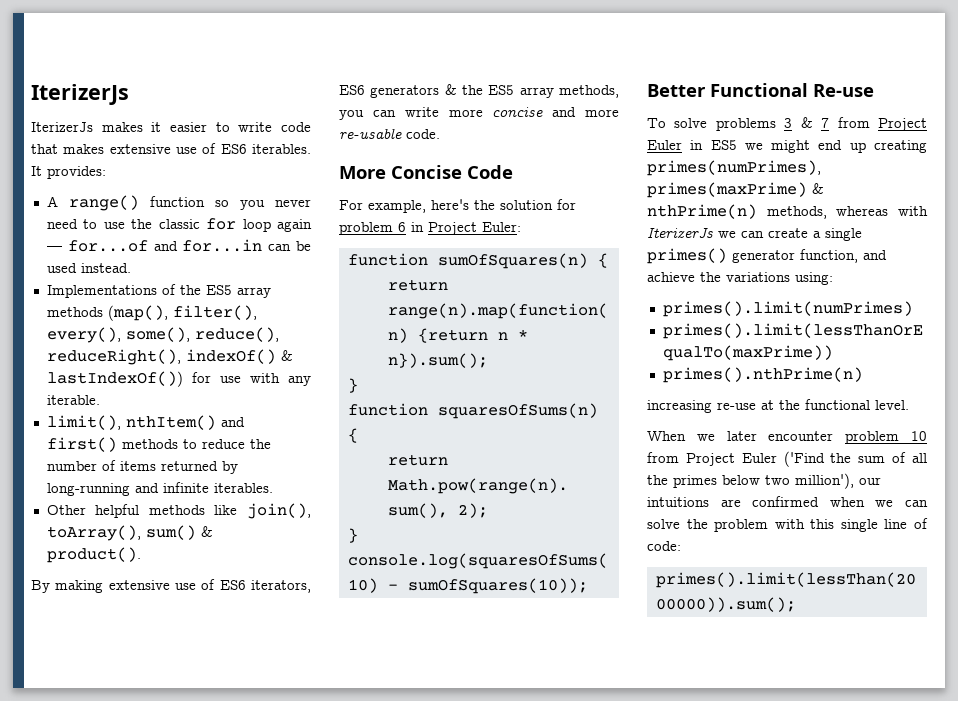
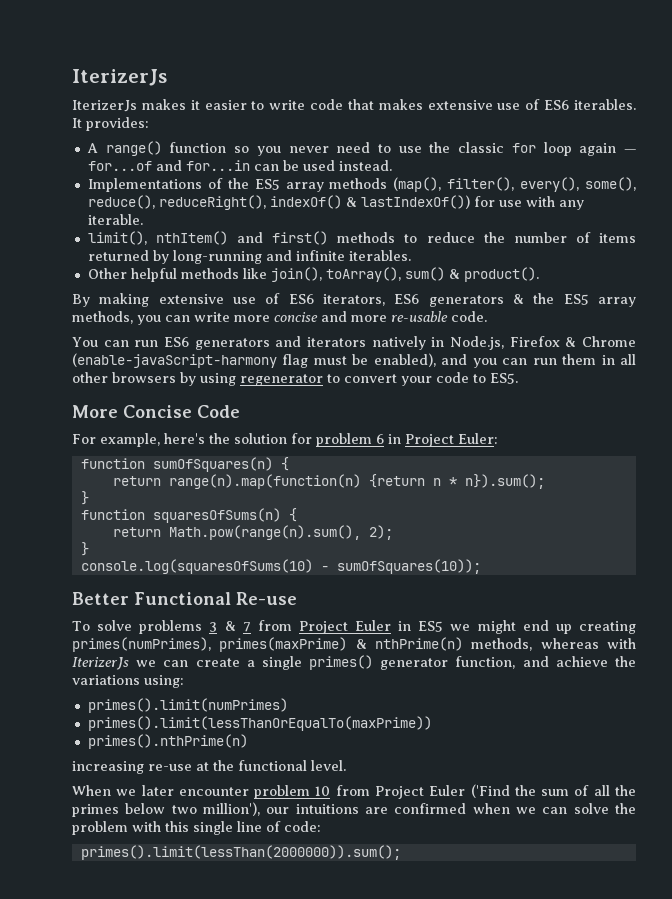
+ You can run ES6 generators and iterators natively in Node.js, Firefox & Chrome (enable-javaScript-harmony flag must be enabled), and you can run them in all other browsers by using regenerator to convert your code to ES5.

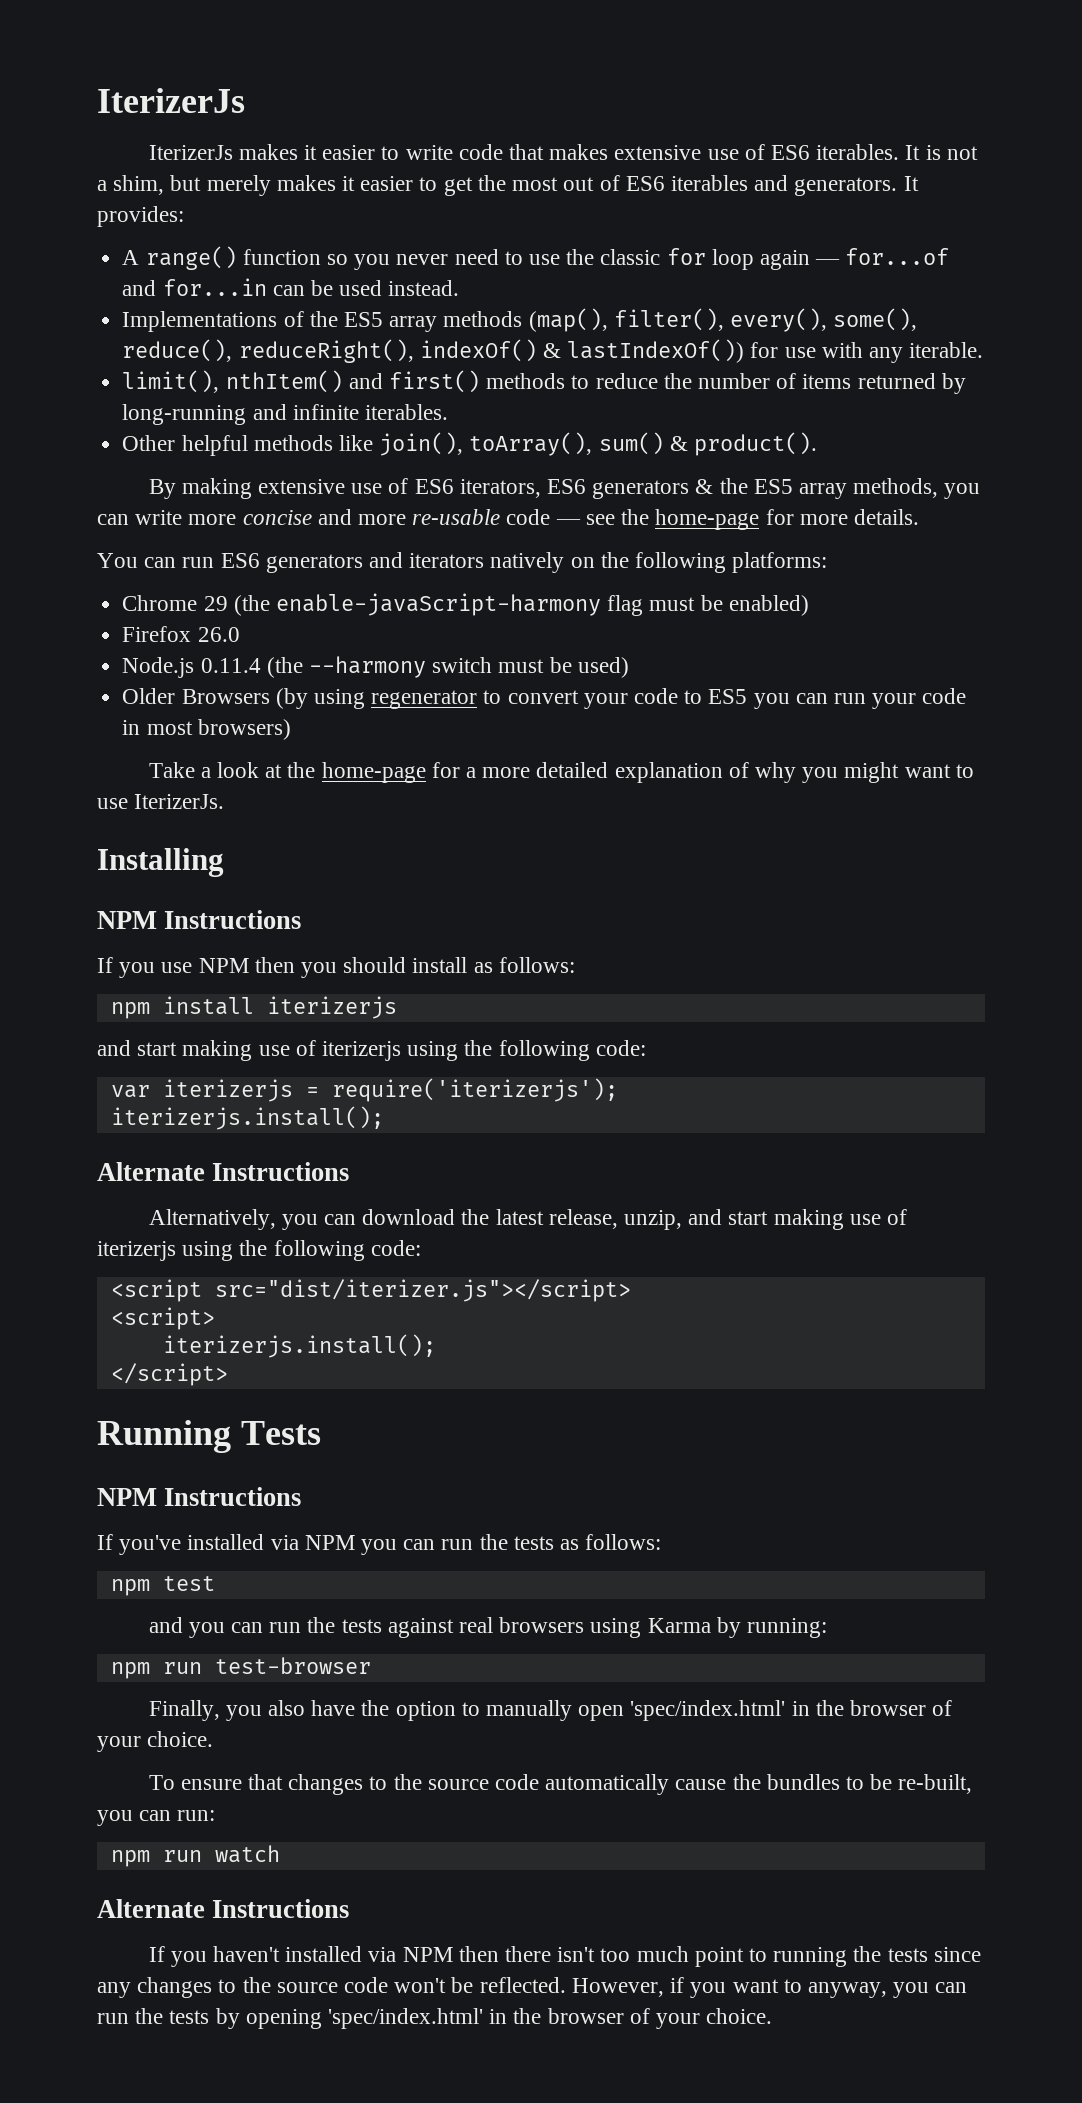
- It provides:
+ It is not a shim, but merely makes it easier to get the most out of ES6 iterables and generators. It provides:
- By making extensive use of ES6 iterators, ES6 generators & the ES5 array methods, you can write more concise and more re-usable code.
+ By making extensive use of ES6 iterators, ES6 generators & the ES5 array methods, you can write more concise and more re-usable code — see the home-page for more details.
- You can run ES6 generators and iterators natively in Node.js, Firefox & Chrome (enable-javaScript-harmony flag must be enabled), and you can run them in all other browsers by using regenerator to convert your code to ES5.
- More Concise Code
- For example, here's the solution for problem 6 in Project Euler:
- function sumOfSquares(n) {
- return range(n).map(function(n) {return n * n}).sum();
- }
- function squaresOfSums(n) {
- return Math.pow(range(n).sum(), 2);
- }
- console.log(squaresOfSums(10) - sumOfSquares(10));
- Better Functional Re-use
- To solve problems 3 & 7 from Project Euler in ES5 we might end up creating primes(numPrimes), primes(maxPrime) & nthPrime(n) methods, whereas with IterizerJs we can create a single primes() generator function, and achieve the variations using:
- primes().limit(numPrimes)
- primes().limit(lessThanOrEqualTo(maxPrime))
- primes().nthPrime(n)
- increasing re-use at the functional level.
- When we later encounter problem 10 from Project Euler ('Find the sum of all the primes below two million'), our intuitions are confirmed when we can solve the problem with this single line of code:
- primes().limit(lessThan(2000000)).sum();
+ You can run ES6 generators and iterators natively on the following platforms:
+ Chrome 29 (the enable-javaScript-harmony flag must be enabled)
+ Firefox 26.0
+ Node.js 0.11.4 (the --harmony switch must be used)
+ Older Browsers (by using regenerator to convert your code to ES5 you can run your code in most browsers)
+ Take a look at the home-page for a more detailed explanation of why you might want to use IterizerJs.
+ Installing
+ NPM Instructions
+ If you use NPM then you should install as follows:
+ npm install iterizerjs
+ and start making use of iterizerjs using the following code:
+ var iterizerjs = require('iterizerjs');
+ iterizerjs.install();
+ Alternate Instructions
+ Alternatively, you can download the latest release, unzip, and start making use of iterizerjs using the following code:
+ <script src="dist/iterizer.js"></script>
+ <script>
+ iterizerjs.install();
+ </script>
+ Running Tests
+ NPM Instructions
+ If you've installed via NPM you can run the tests as follows:
+ npm test
+ and you can run the tests against real browsers using Karma by running:
+ npm run test-browser
+ Finally, you also have the option to manually open 'spec/index.html' in the browser of your choice.
+ To ensure that changes to the source code automatically cause the bundles to be re-built, you can run:
+ npm run watch
+ Alternate Instructions
+ If you haven't installed via NPM then there isn't too much point to running the tests since any changes to the source code won't be reflected. However, if you want to anyway, you can run the tests by opening 'spec/index.html' in the browser of your choice.

